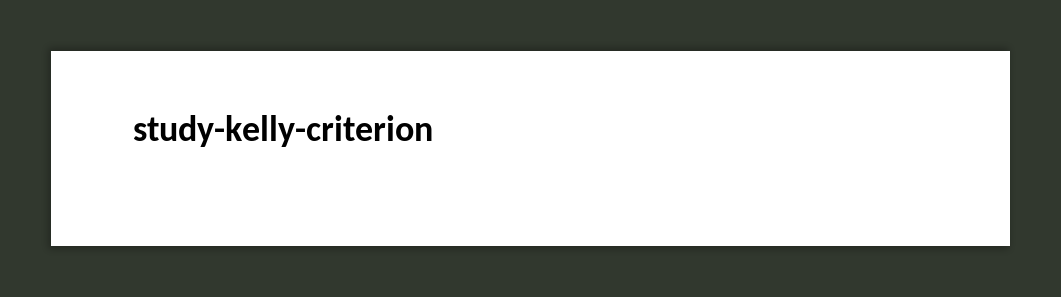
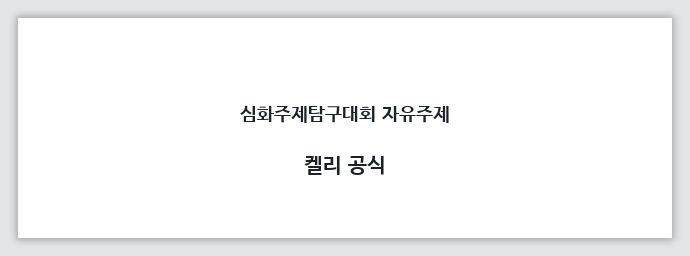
- study-kelly-criterion
+ 심화주제탐구대회 자유주제
+ 켈리 공식

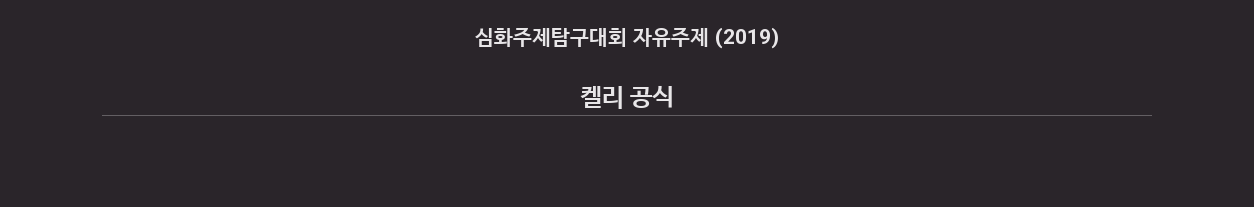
- 심화주제탐구대회 자유주제
+ 심화주제탐구대회 자유주제 (2019)

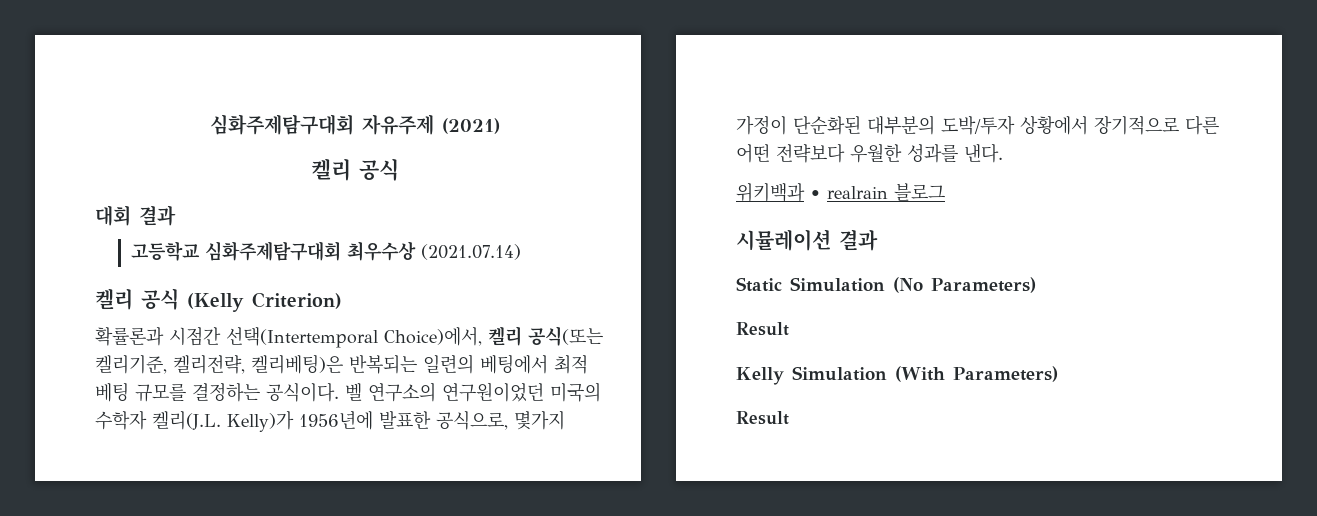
- 심화주제탐구대회 자유주제 (2019)
+ 심화주제탐구대회 자유주제 (2021)
  켈리 공식
+ 대회 결과
+ 고등학교 심화주제탐구대회 최우수상 (2021.07.14)
+ 켈리 공식 (Kelly Criterion)
+ 확률론과 시점간 선택(Intertemporal Choice)에서, 켈리 공식(또는 켈리기준, 켈리전략, 켈리베팅)은 반복되는 일련의 베팅에서 최적 베팅 규모를 결정하는 공식이다. 벨 연구소의 연구원이었던 미국의 수학자 켈리(J.L. Kelly)가 1956년에 발표한 공식으로, 몇가지 가정이 단순화된 대부분의 도박/투자 상황에서 장기적으로 다른 어떤 전략보다 우월한 성과를 낸다.
+ 위키백과 • realrain 블로그
+ 시뮬레이션 결과
+ Static Simulation (No Parameters)
+ Result
+ Kelly Simulation (With Parameters)
+ Result

